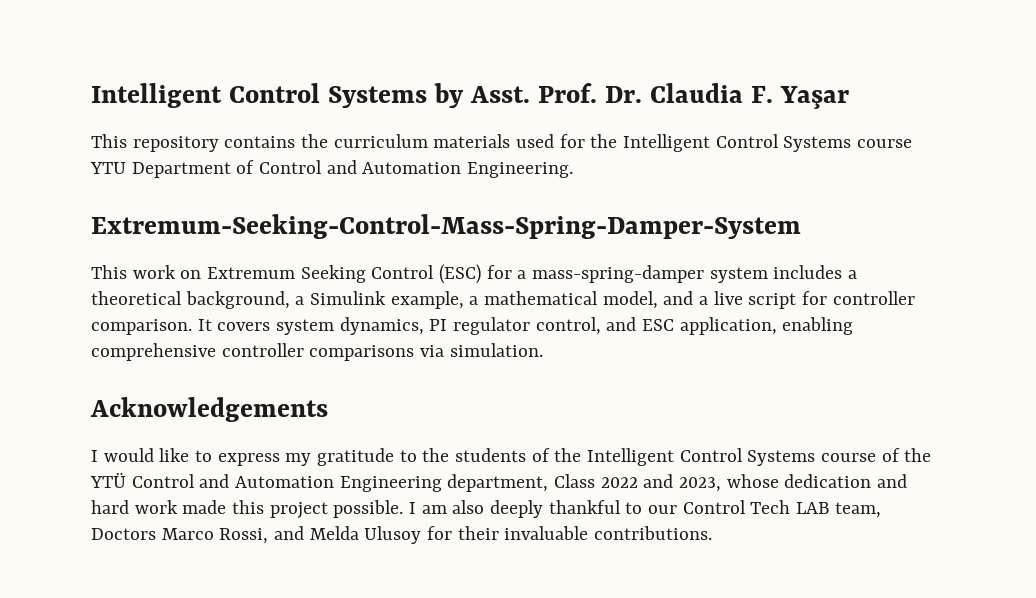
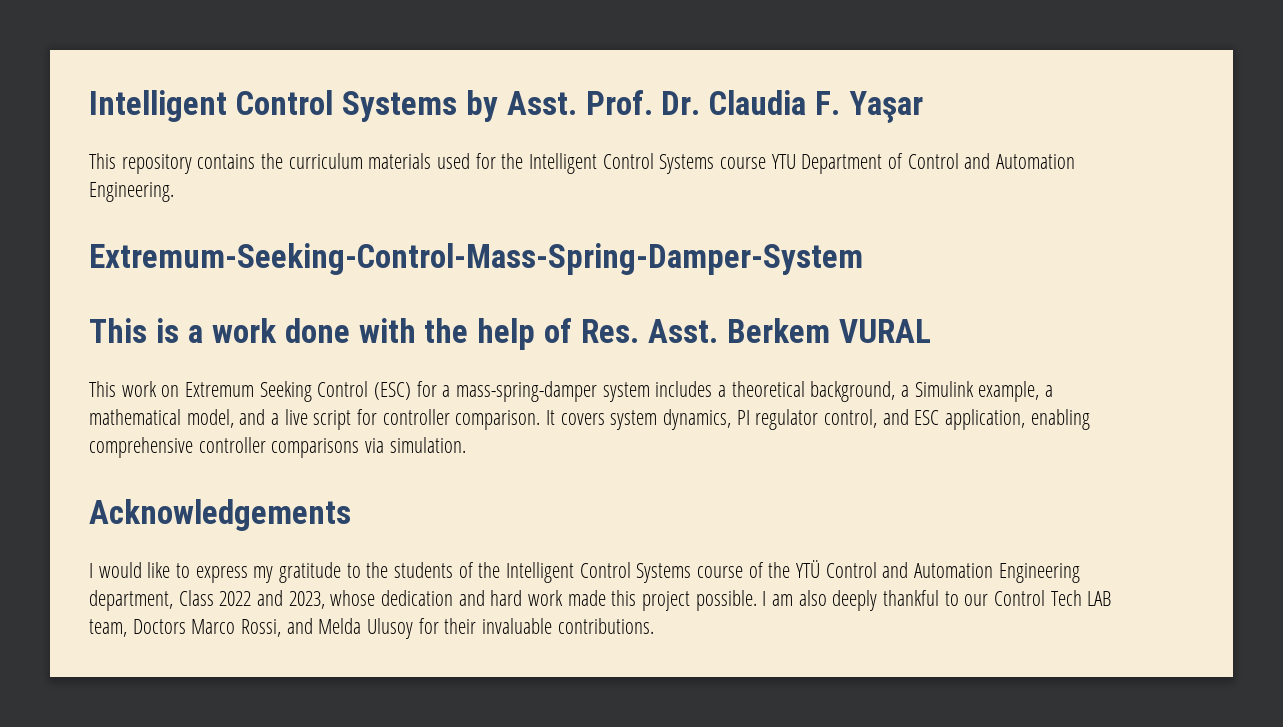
+ This is a work done with the help of Res. Asst. Berkem VURAL

